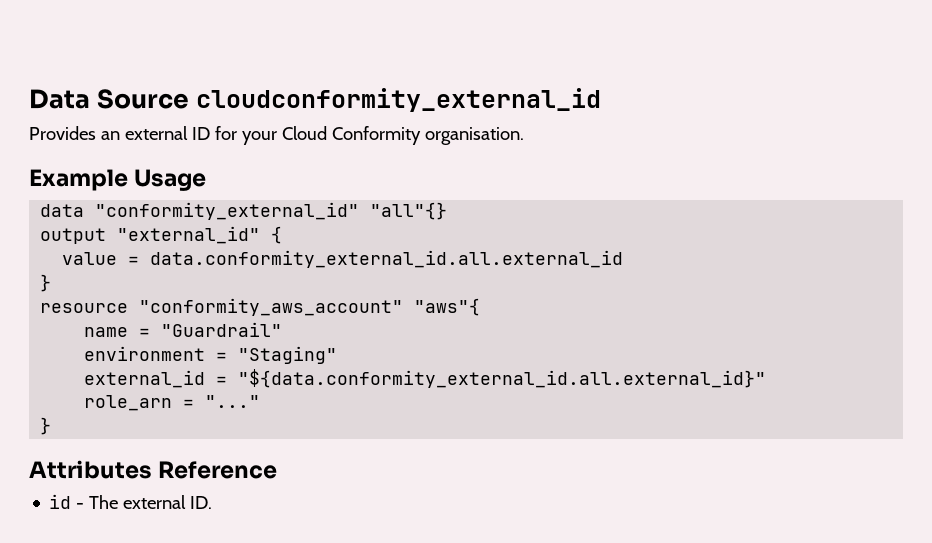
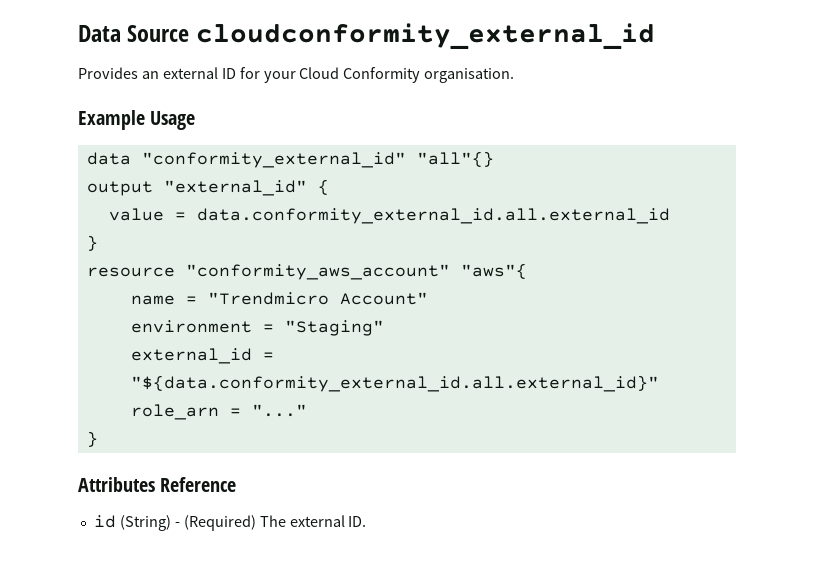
- name = "Guardrail"
+ name = "Trendmicro Account"
- id - The external ID.
+ id (String) - (Required) The external ID.

